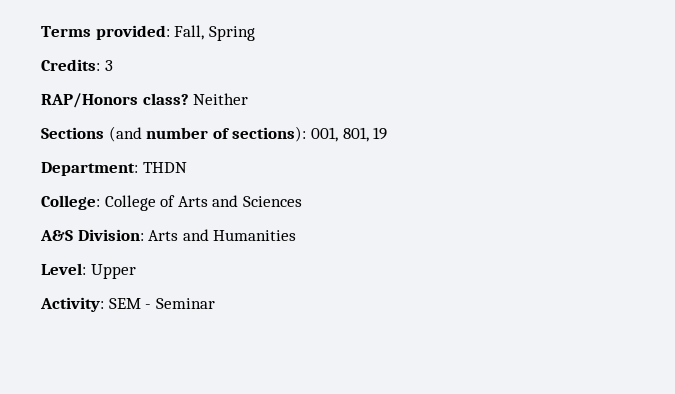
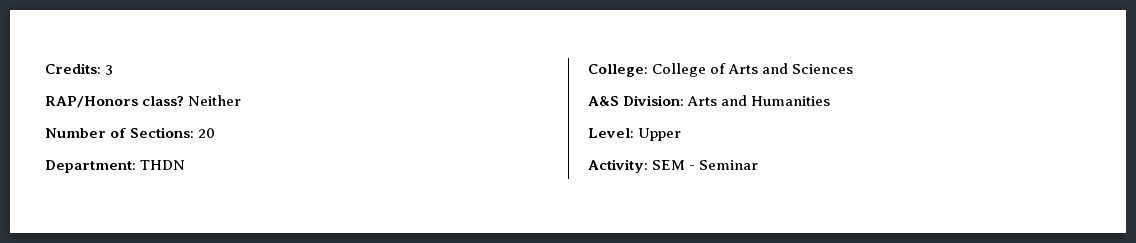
- Terms provided: Fall, Spring
- Sections (and number of sections): 001, 801, 19
+ Number of Sections: 20

